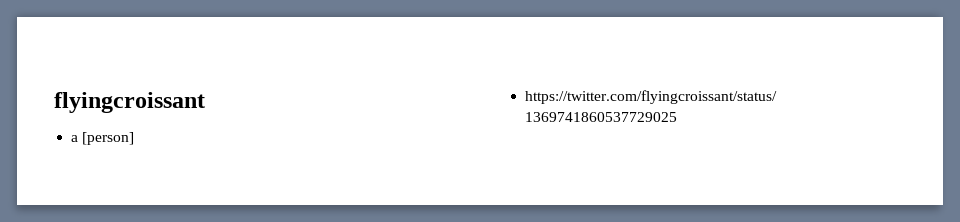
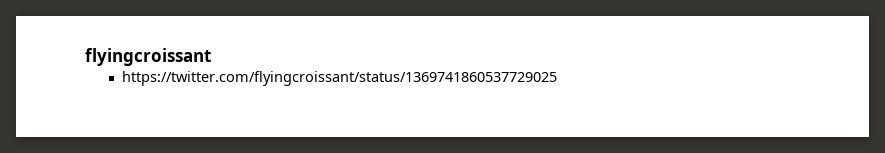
- a [person]

